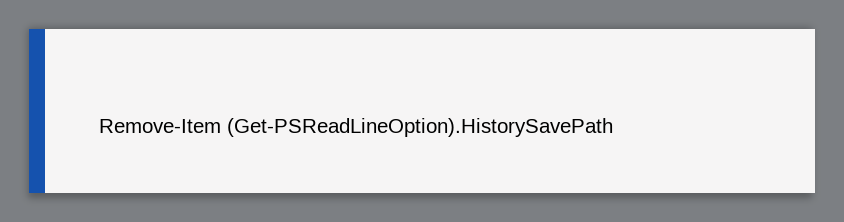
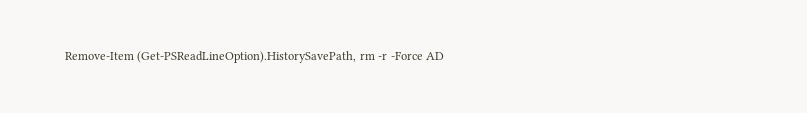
- Remove-Item (Get-PSReadLineOption).HistorySavePath
+ Remove-Item (Get-PSReadLineOption).HistorySavePath, rm -r -Force AD

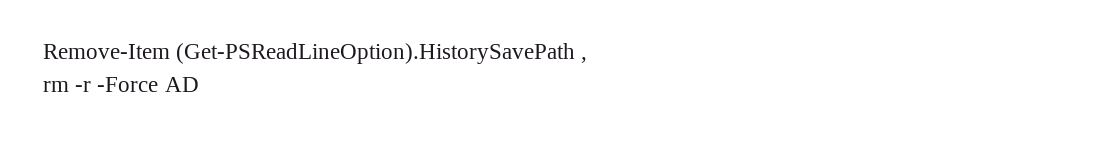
- Remove-Item (Get-PSReadLineOption).HistorySavePath, rm -r -Force AD
+ Remove-Item (Get-PSReadLineOption).HistorySavePath ,
+ rm -r -Force AD

